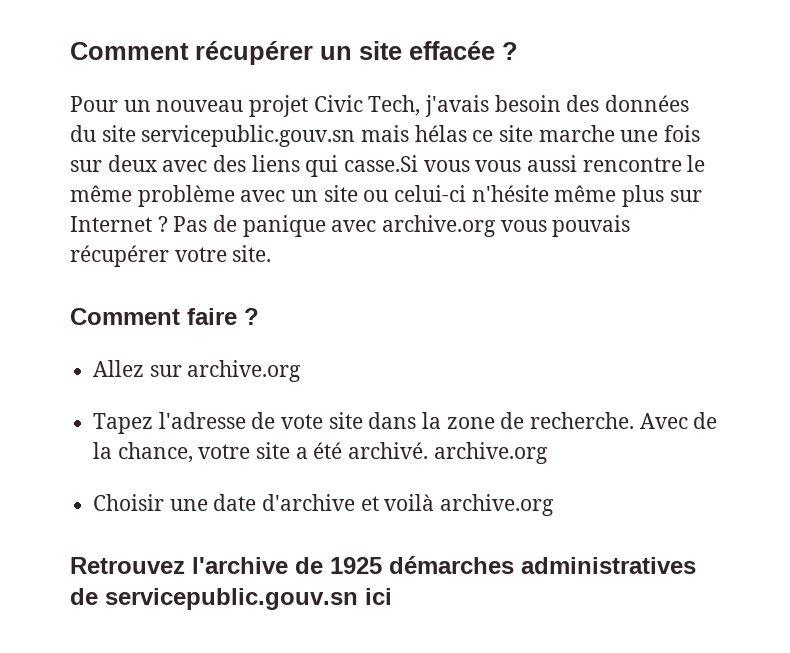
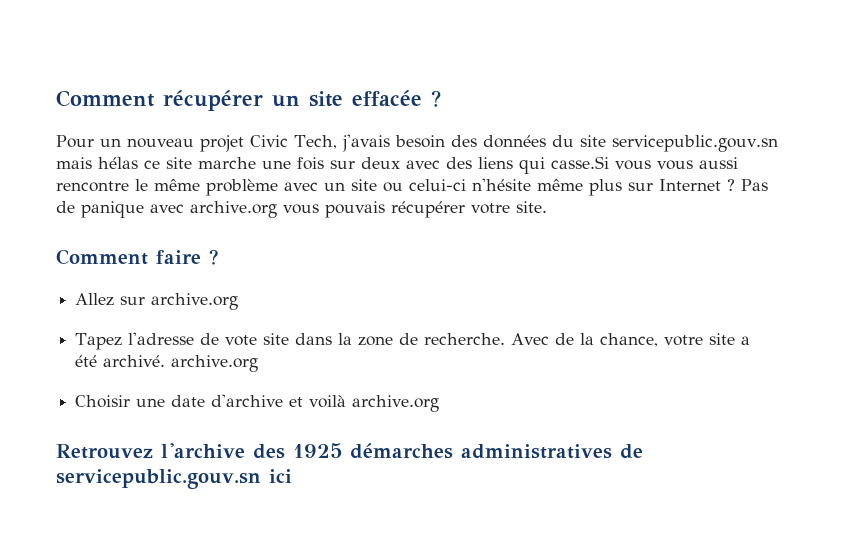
- Retrouvez l'archive de 1925 démarches administratives de servicepublic.gouv.sn ici
+ Retrouvez l'archive des 1925 démarches administratives de servicepublic.gouv.sn ici

